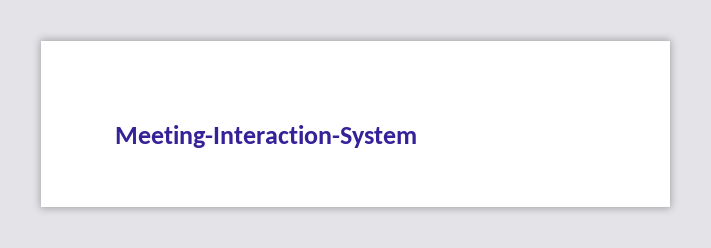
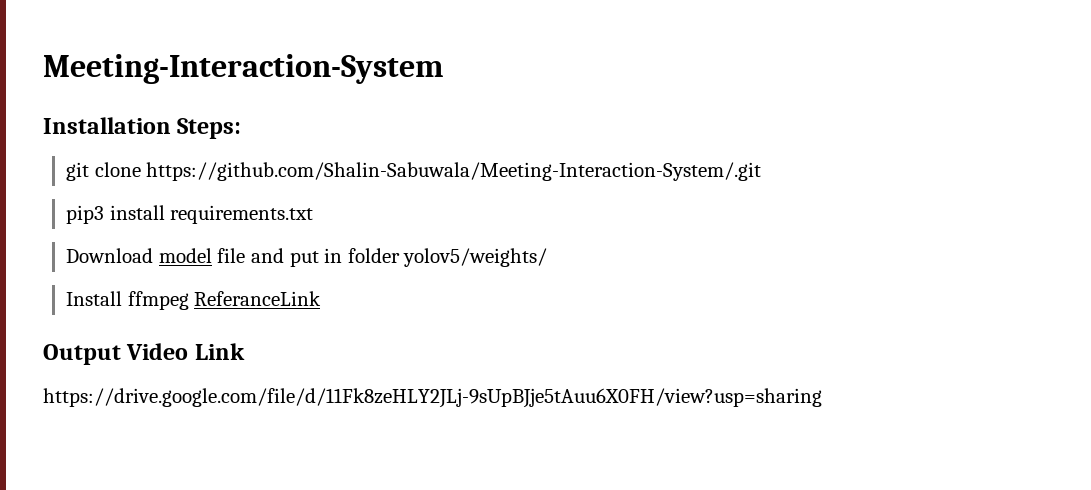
+ Installation Steps:
+ git clone https://github.com/Shalin-Sabuwala/Meeting-Interaction-System/.git
+ pip3 install requirements.txt
+ Download model file and put in folder yolov5/weights/
+ Install ffmpeg ReferanceLink
+ Output Video Link
+ https://drive.google.com/file/d/11Fk8zeHLY2JLj-9sUpBJje5tAuu6X0FH/view?usp=sharing

